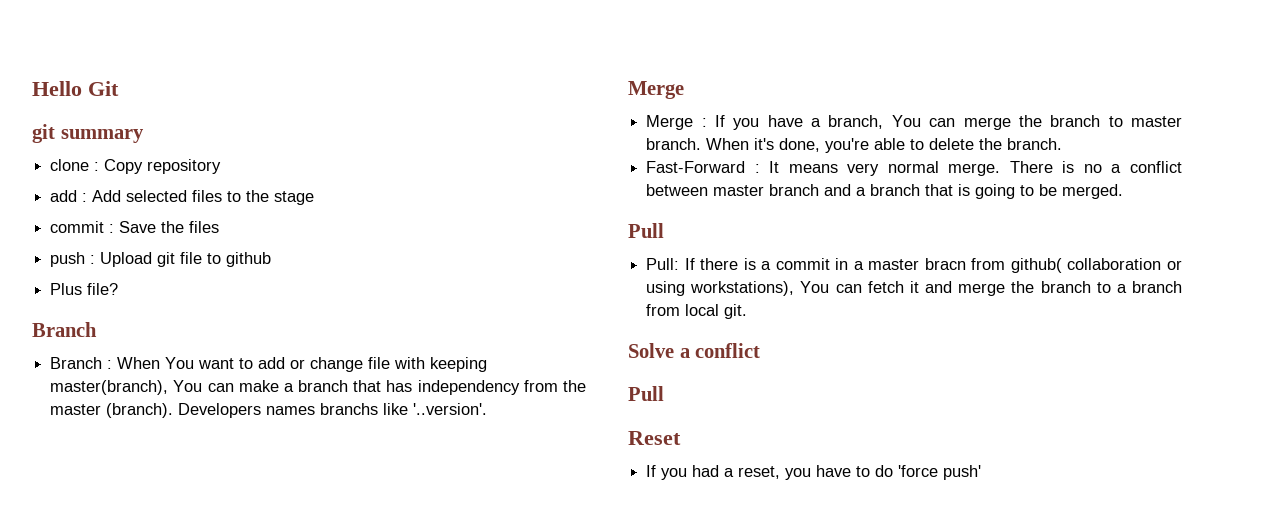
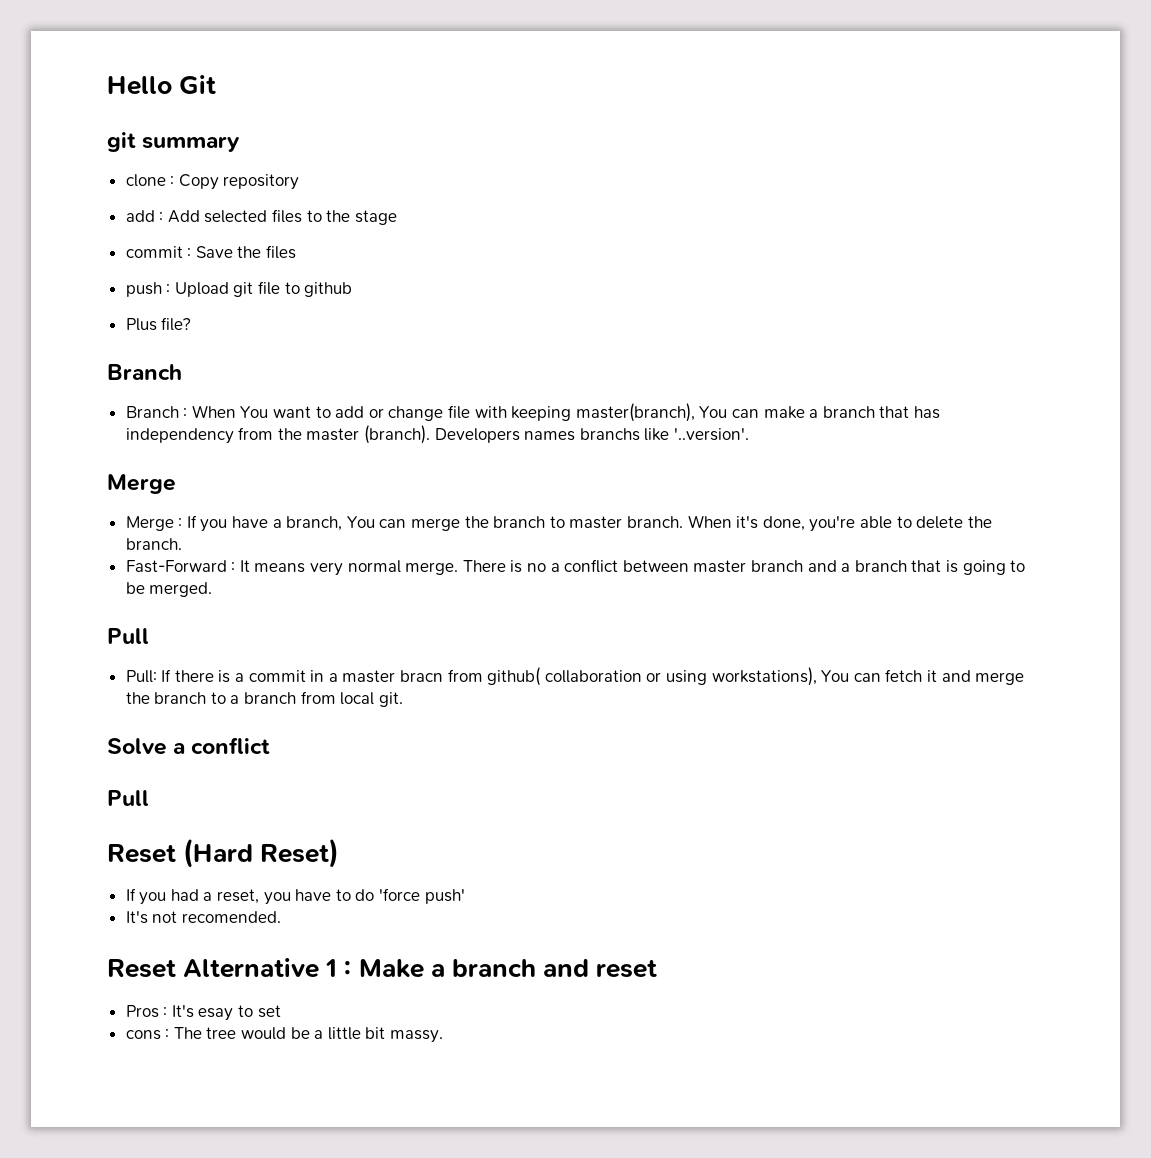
- Reset
+ Reset (Hard Reset)
+ It's not recomended.
+ Reset Alternative 1 : Make a branch and reset
+ Pros : It's esay to set
+ cons : The tree would be a little bit massy.

